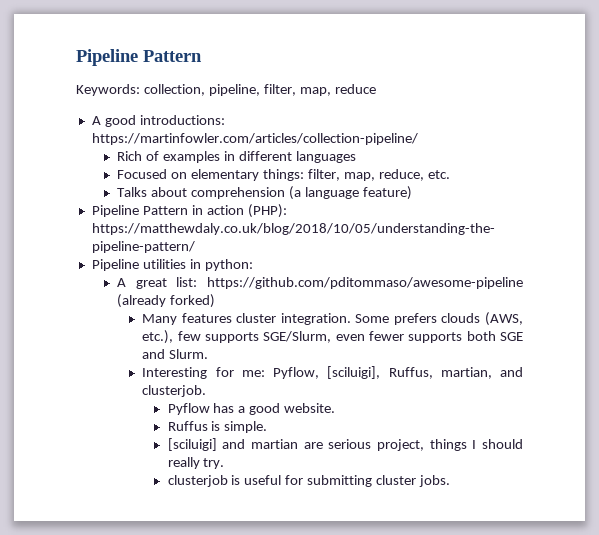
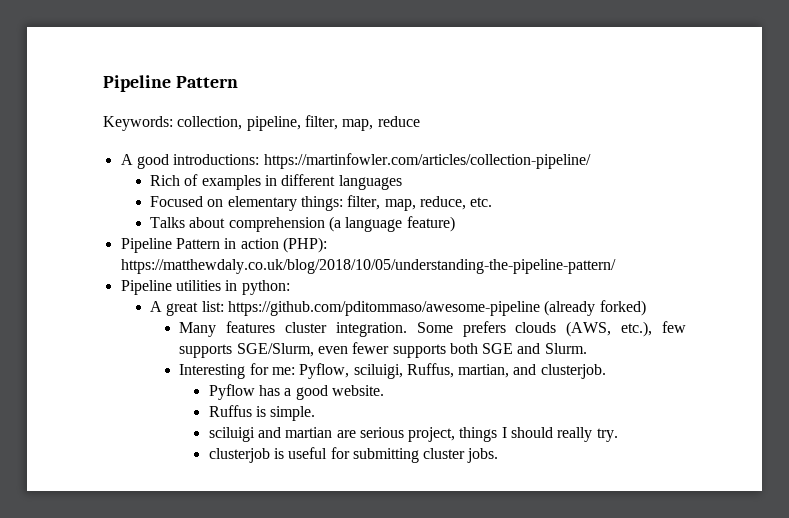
- Interesting for me: Pyflow, [sciluigi], Ruffus, martian, and clusterjob.
+ Interesting for me: Pyflow, sciluigi, Ruffus, martian, and clusterjob.
- [sciluigi] and martian are serious project, things I should really try.
+ sciluigi and martian are serious project, things I should really try.

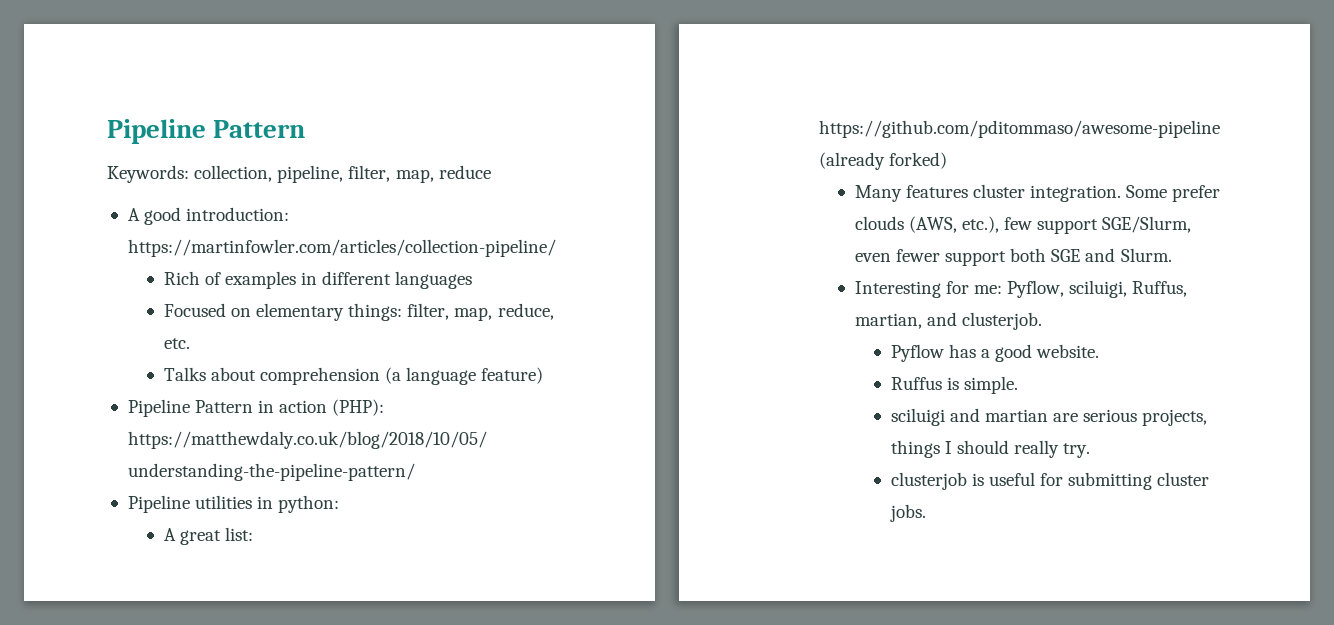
- A good introductions: https://martinfowler.com/articles/collection-pipeline/
+ A good introduction: https://martinfowler.com/articles/collection-pipeline/
- Some prefers clouds (AWS, etc.), few supports SGE/Slurm, even fewer supports both SGE and Slurm.
+ Some prefer clouds (AWS, etc.), few support SGE/Slurm, even fewer support both SGE and Slurm.
- sciluigi and martian are serious project, things I should really try.
+ sciluigi and martian are serious projects, things I should really try.

